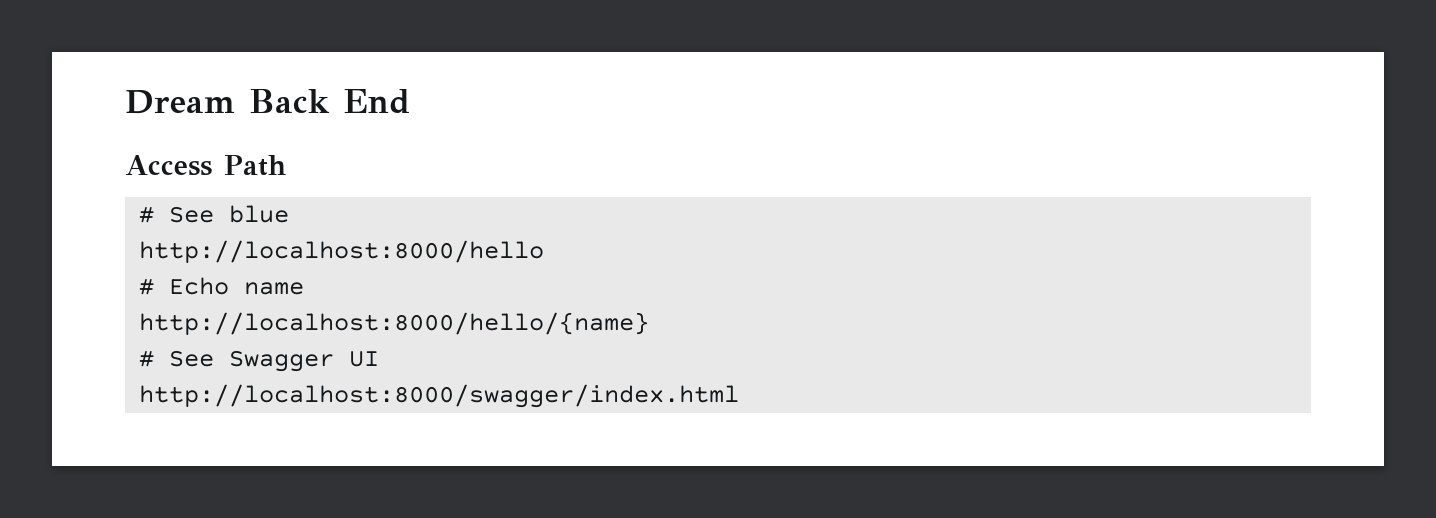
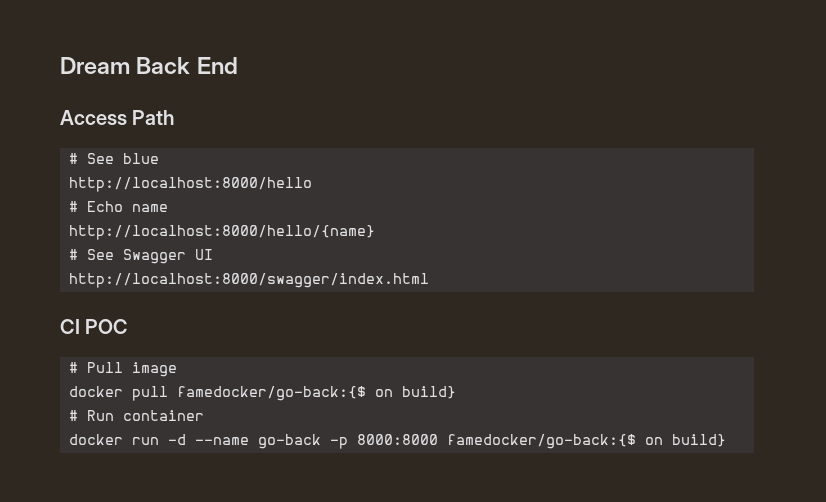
+ CI POC
+ # Pull image
+ docker pull famedocker/go-back:{$ on build}
+ # Run container
+ docker run -d --name go-back -p 8000:8000 famedocker/go-back:{$ on build}

